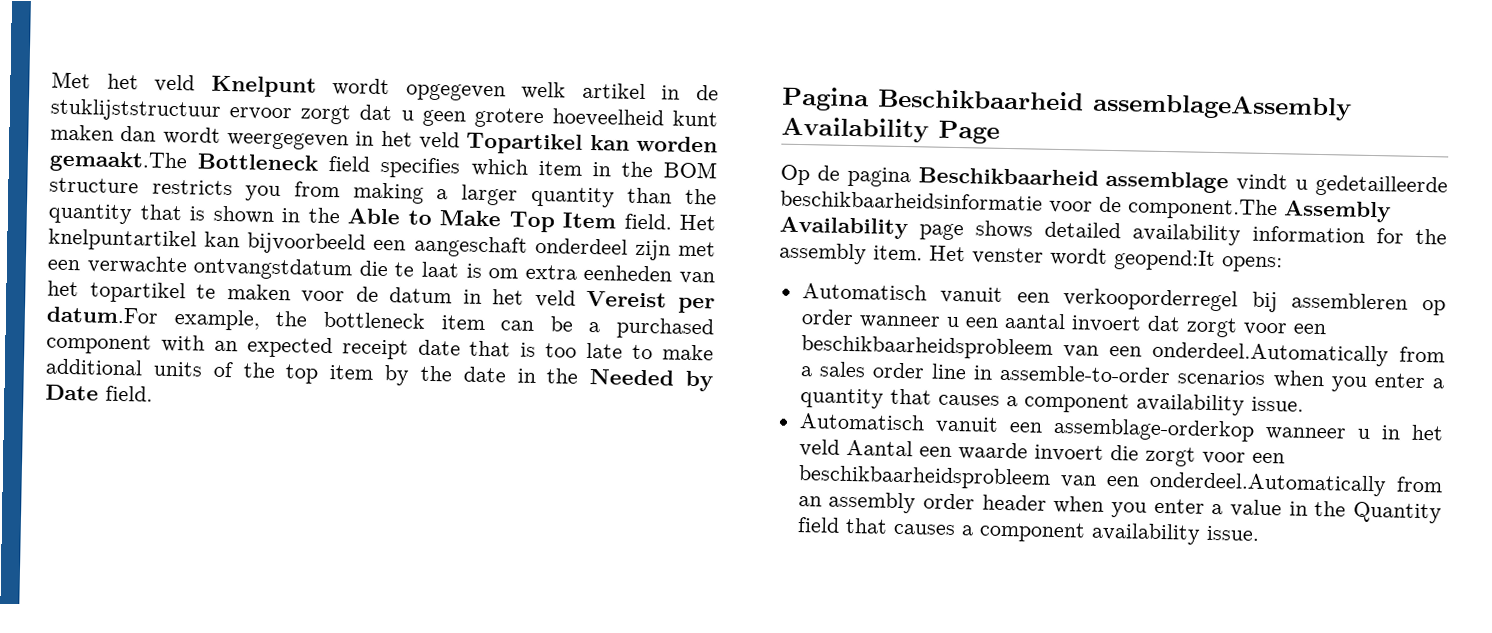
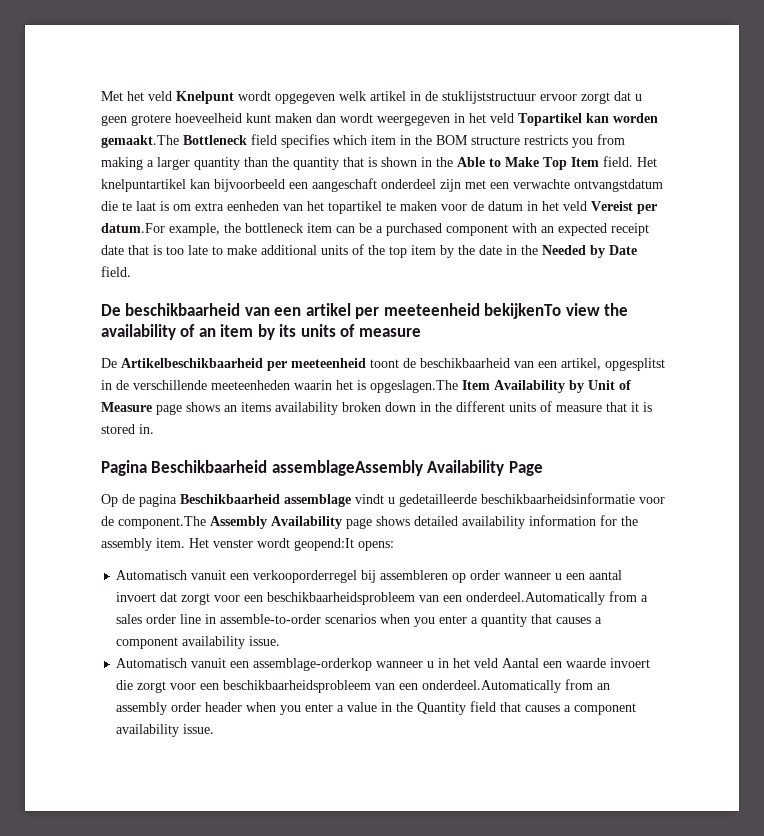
+ De beschikbaarheid van een artikel per meeteenheid bekijkenTo view the availability of an item by its units of measure
+ De Artikelbeschikbaarheid per meeteenheid toont de beschikbaarheid van een artikel, opgesplitst in de verschillende meeteenheden waarin het is opgeslagen.The Item Availability by Unit of Measure page shows an items availability broken down in the different units of measure that it is stored in.

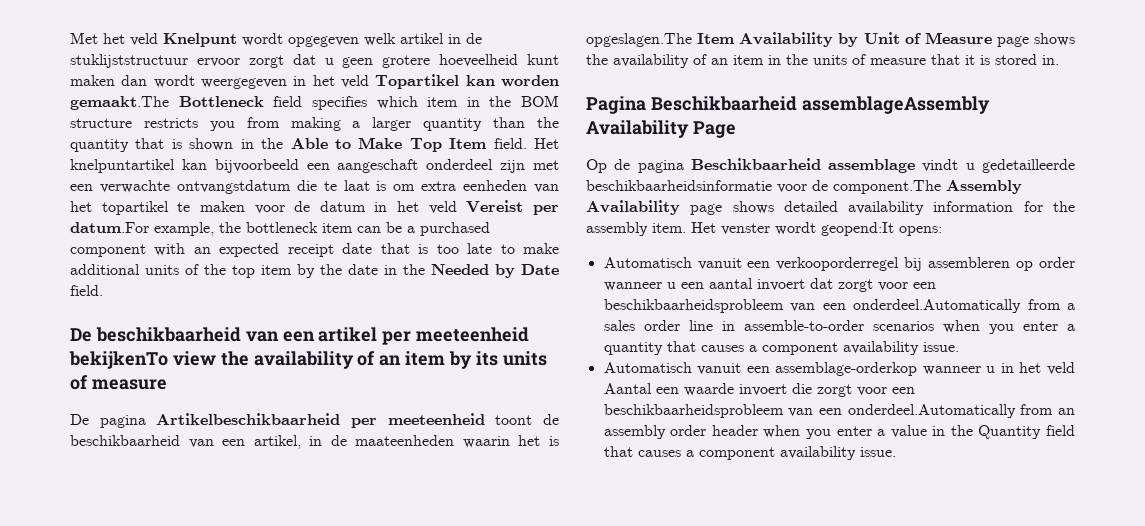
- De Artikelbeschikbaarheid per meeteenheid toont de beschikbaarheid van een artikel, opgesplitst in de verschillende meeteenheden waarin het is opgeslagen.The Item Availability by Unit of Measure page shows an items availability broken down in the different units of measure that it is stored in.
+ De pagina Artikelbeschikbaarheid per meeteenheid toont de beschikbaarheid van een artikel, in de maateenheden waarin het is opgeslagen.The Item Availability by Unit of Measure page shows the availability of an item in the units of measure that it is stored in.

